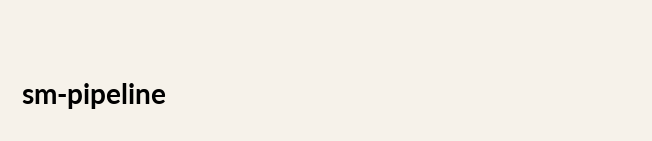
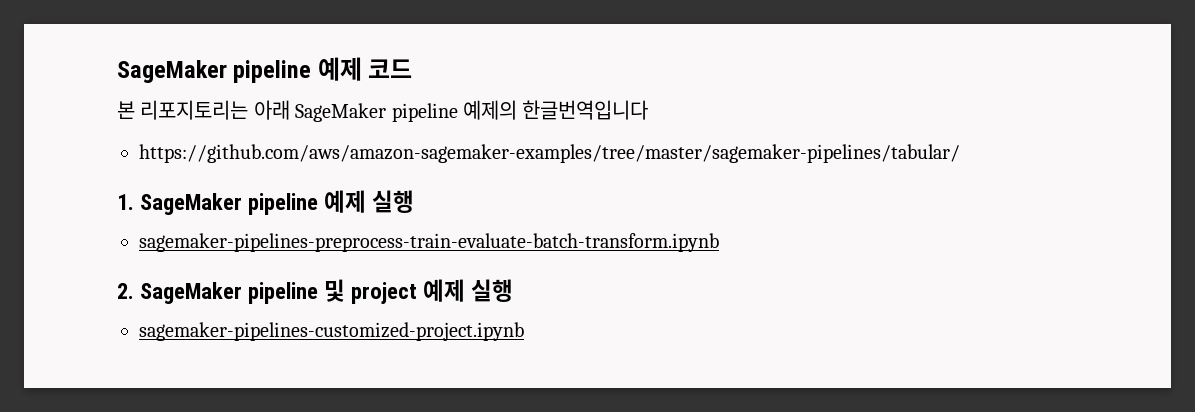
- sm-pipeline
+ SageMaker pipeline 예제 코드
+ 본 리포지토리는 아래 SageMaker pipeline 예제의 한글번역입니다
+ https://github.com/aws/amazon-sagemaker-examples/tree/master/sagemaker-pipelines/tabular/
+ 1. SageMaker pipeline 예제 실행
+ sagemaker-pipelines-preprocess-train-evaluate-batch-transform.ipynb
+ 2. SageMaker pipeline 및 project 예제 실행
+ sagemaker-pipelines-customized-project.ipynb

